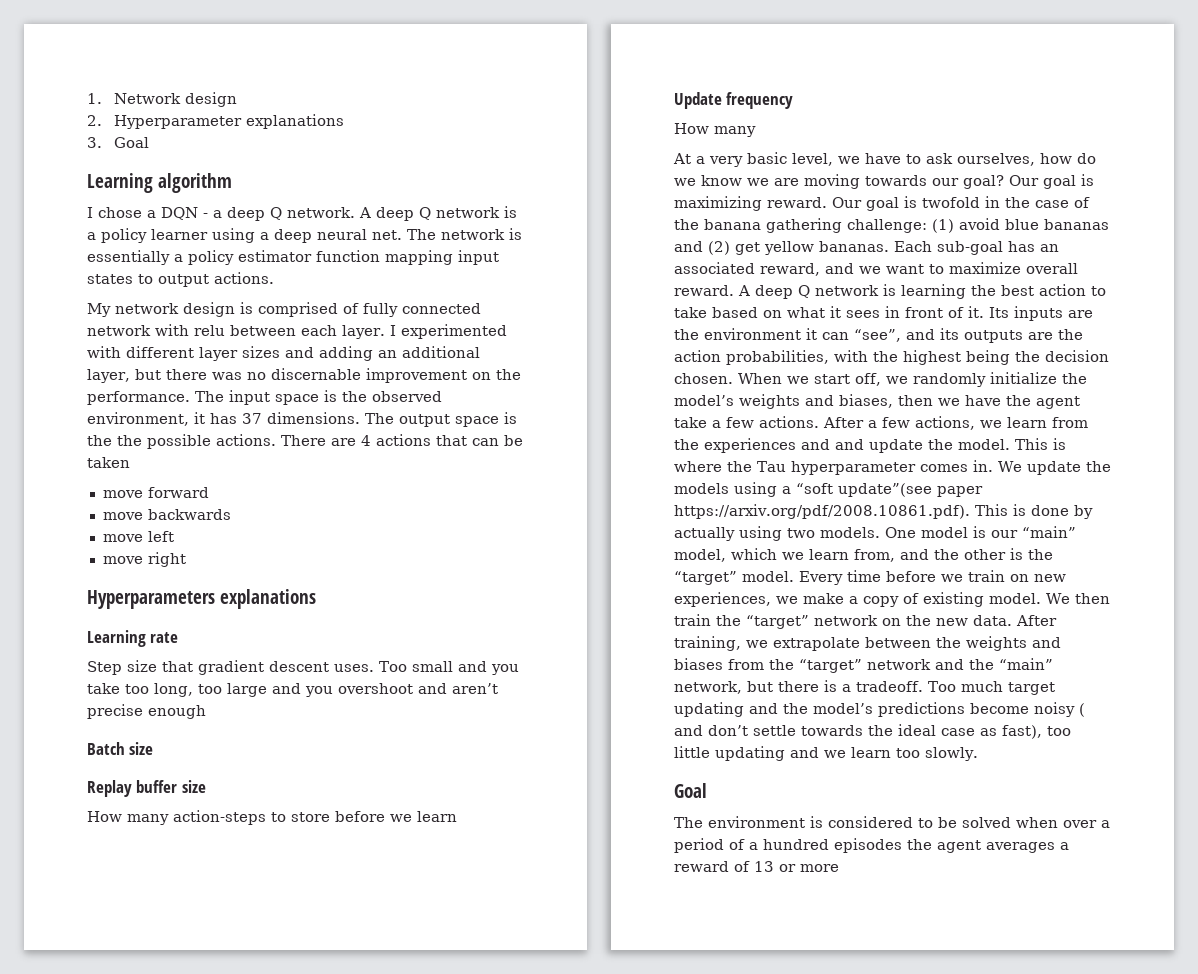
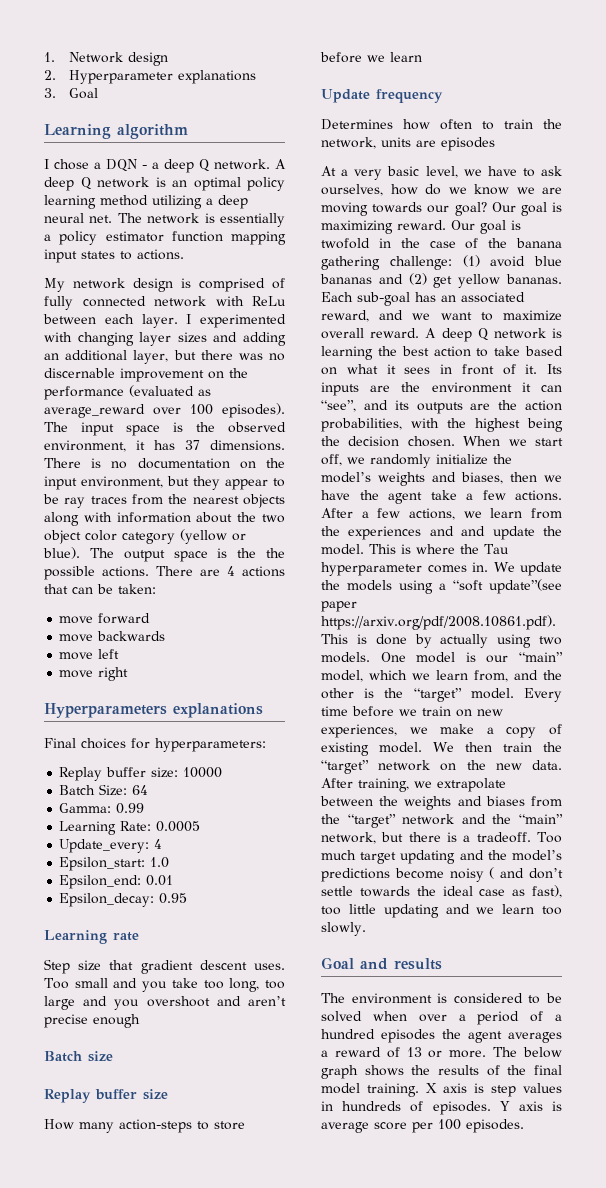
- A deep Q network is a policy learner using a deep neural net.
+ A deep Q network is an optimal policy learning method utilizing a deep neural net.
- The network is essentially a policy estimator function mapping input states to output actions.
+ The network is essentially a policy estimator function mapping input states to actions.
- My network design is comprised of fully connected network with relu between each layer.
+ My network design is comprised of fully connected network with ReLu between each layer.
- I experimented with different layer sizes and adding an additional layer, but there was no discernable improvement on the performance.
+ I experimented with changing layer sizes and adding an additional layer, but there was no discernable improvement on the performance (evaluated as average_reward over 100 episodes).
+ There is no documentation on the input environment, but they appear to be ray traces from the nearest objects along with information about the two object color category (yellow or blue).
- There are 4 actions that can be taken
+ There are 4 actions that can be taken:
+ Final choices for hyperparameters:
+ Replay buffer size: 10000
+ Batch Size: 64
+ Gamma: 0.99
+ Learning Rate: 0.0005
+ Update_every: 4
+ Epsilon_start: 1.0
+ Epsilon_end: 0.01
+ Epsilon_decay: 0.95
  Update frequency
- How many
+ Determines how often to train the network, units are episodes
  Too much target updating and the model’s predictions become noisy ( and don’t settle towards the ideal case as fast), too little updating and we learn too slowly.
- Goal
+ Goal and results
- The environment is considered to be solved when over a period of a hundred episodes the agent averages a reward of 13 or more
+ The environment is considered to be solved when over a period of a hundred episodes the agent averages a reward of 13 or more. The below graph shows the results of the final model training. X axis is step values in hundreds of episodes. Y axis is average score per 100 episodes.

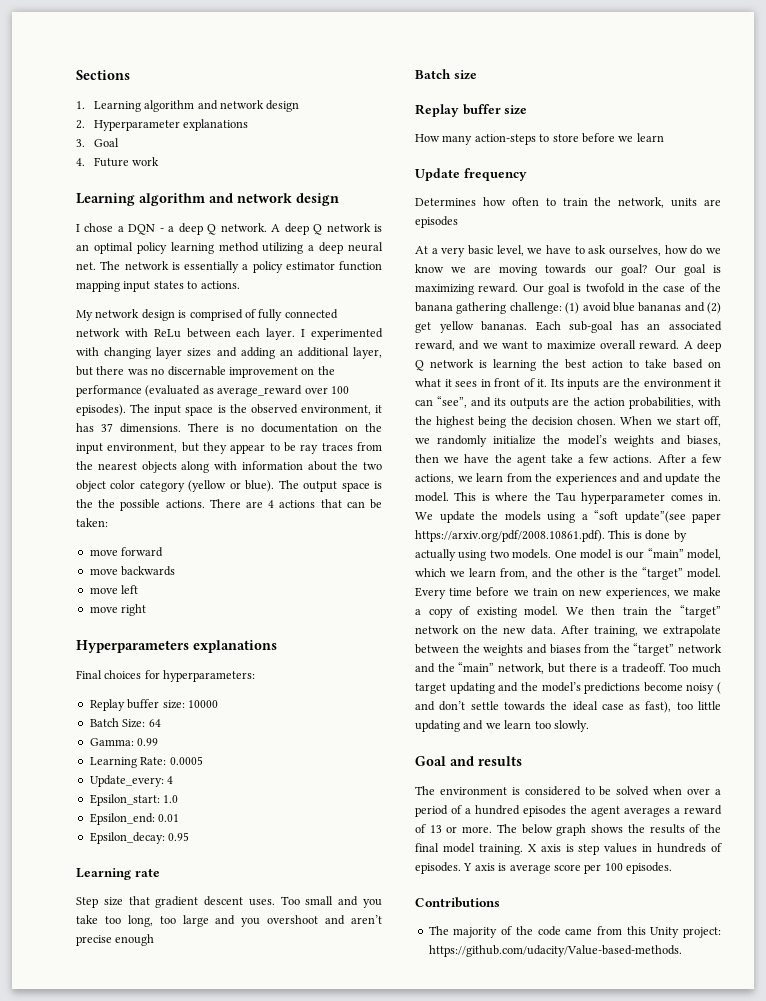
- 1. Network design
+ Sections
+ 1. Learning algorithm and network design
- Learning algorithm
+ 4. Future work
+ Learning algorithm and network design
+ Contributions
+ The majority of the code came from this Unity project: https://github.com/udacity/Value-based-methods.

